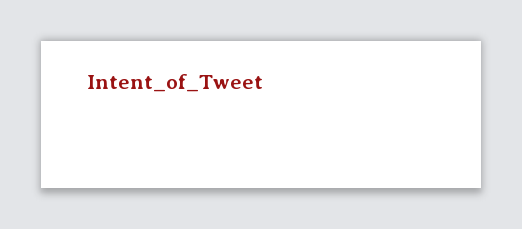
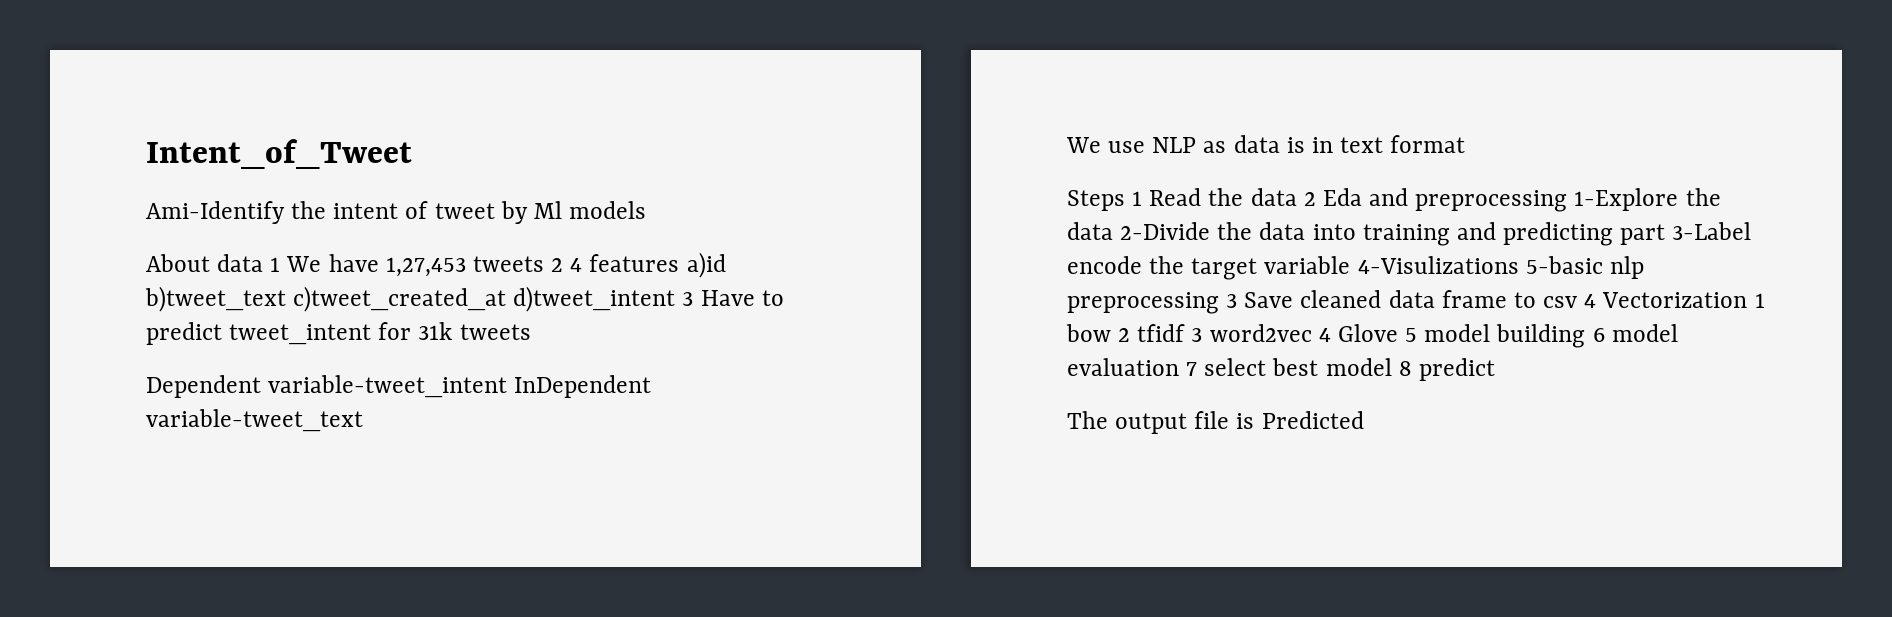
+ Ami-Identify the intent of tweet by Ml models
+ About data 1 We have 1,27,453 tweets 2 4 features a)id b)tweet_text c)tweet_created_at d)tweet_intent 3 Have to predict tweet_intent for 31k tweets
+ Dependent variable-tweet_intent InDependent variable-tweet_text
+ We use NLP as data is in text format
+ Steps 1 Read the data 2 Eda and preprocessing 1-Explore the data 2-Divide the data into training and predicting part 3-Label encode the target variable 4-Visulizations 5-basic nlp preprocessing 3 Save cleaned data frame to csv 4 Vectorization 1 bow 2 tfidf 3 word2vec 4 Glove 5 model building 6 model evaluation 7 select best model 8 predict
+ The output file is Predicted

